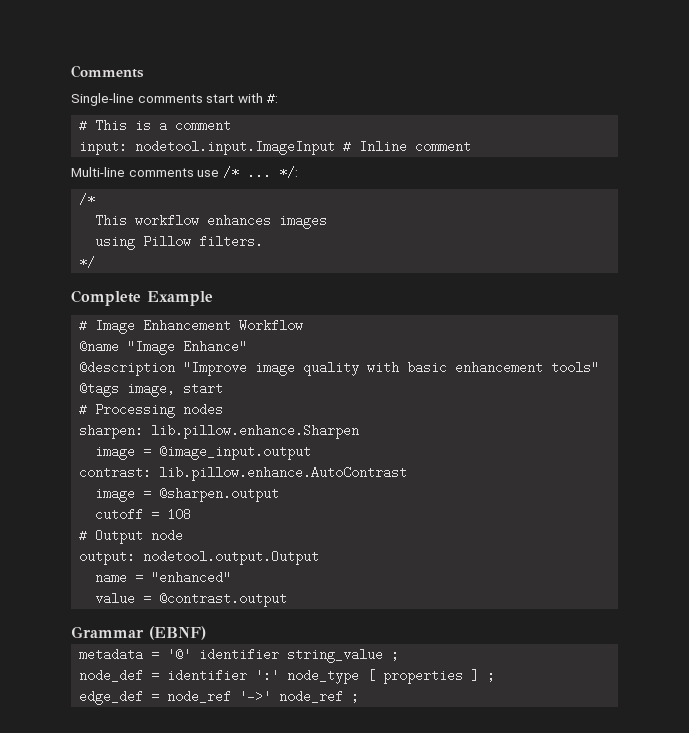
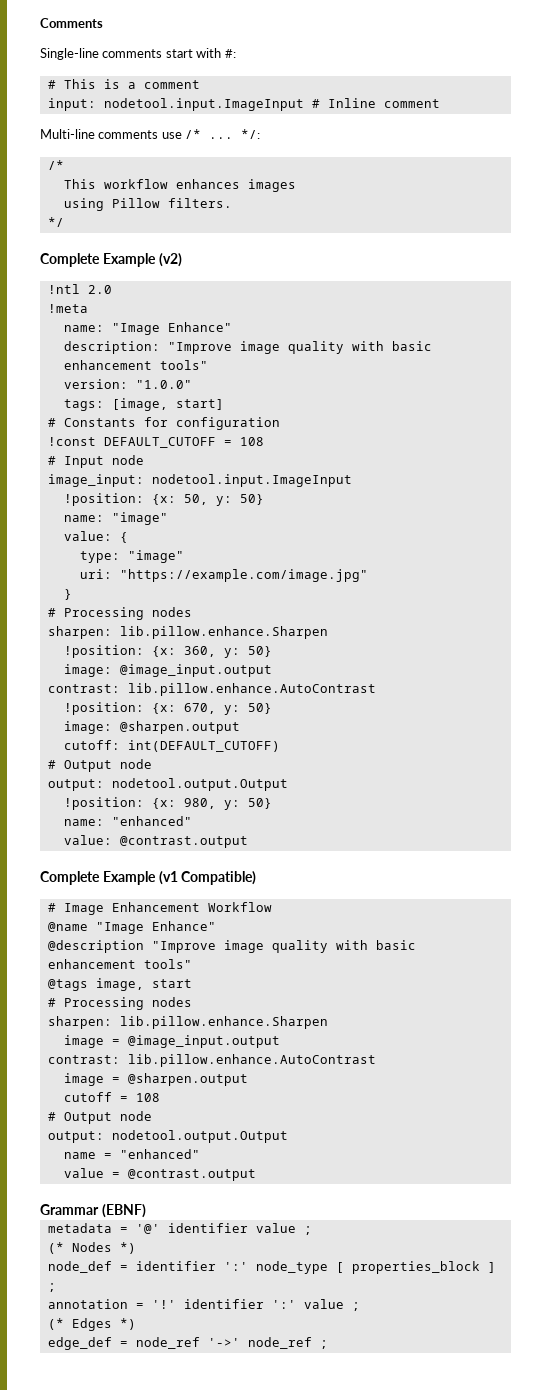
- Complete Example
+ Complete Example (v2)
+ !ntl 2.0
+ !meta
+ name: "Image Enhance"
+ description: "Improve image quality with basic enhancement tools"
+ version: "1.0.0"
+ tags: [image, start]
+ # Constants for configuration
+ !const DEFAULT_CUTOFF = 108
+ # Input node
+ image_input: nodetool.input.ImageInput
+ !position: {x: 50, y: 50}
+ name: "image"
+ value: {
+ type: "image"
+ uri: "https://example.com/image.jpg"
+ }
+ # Processing nodes
+ sharpen: lib.pillow.enhance.Sharpen
+ !position: {x: 360, y: 50}
+ image: @image_input.output
+ contrast: lib.pillow.enhance.AutoContrast
+ !position: {x: 670, y: 50}
+ image: @sharpen.output
+ cutoff: int(DEFAULT_CUTOFF)
+ # Output node
+ output: nodetool.output.Output
+ !position: {x: 980, y: 50}
+ name: "enhanced"
+ value: @contrast.output
+ Complete Example (v1 Compatible)
- metadata = '@' identifier string_value ;
+ metadata = '@' identifier value ;
+ (* Nodes *)
- node_def = identifier ':' node_type [ properties ] ;
+ node_def = identifier ':' node_type [ properties_block ] ;
+ annotation = '!' identifier ':' value ;
+ (* Edges *)

